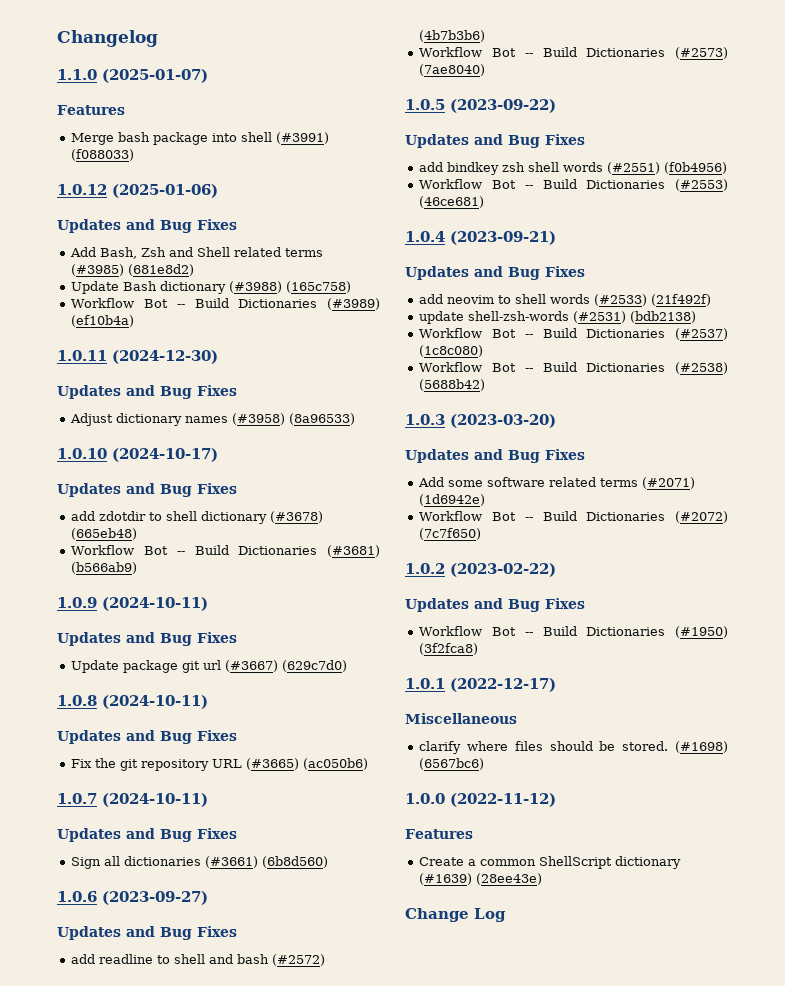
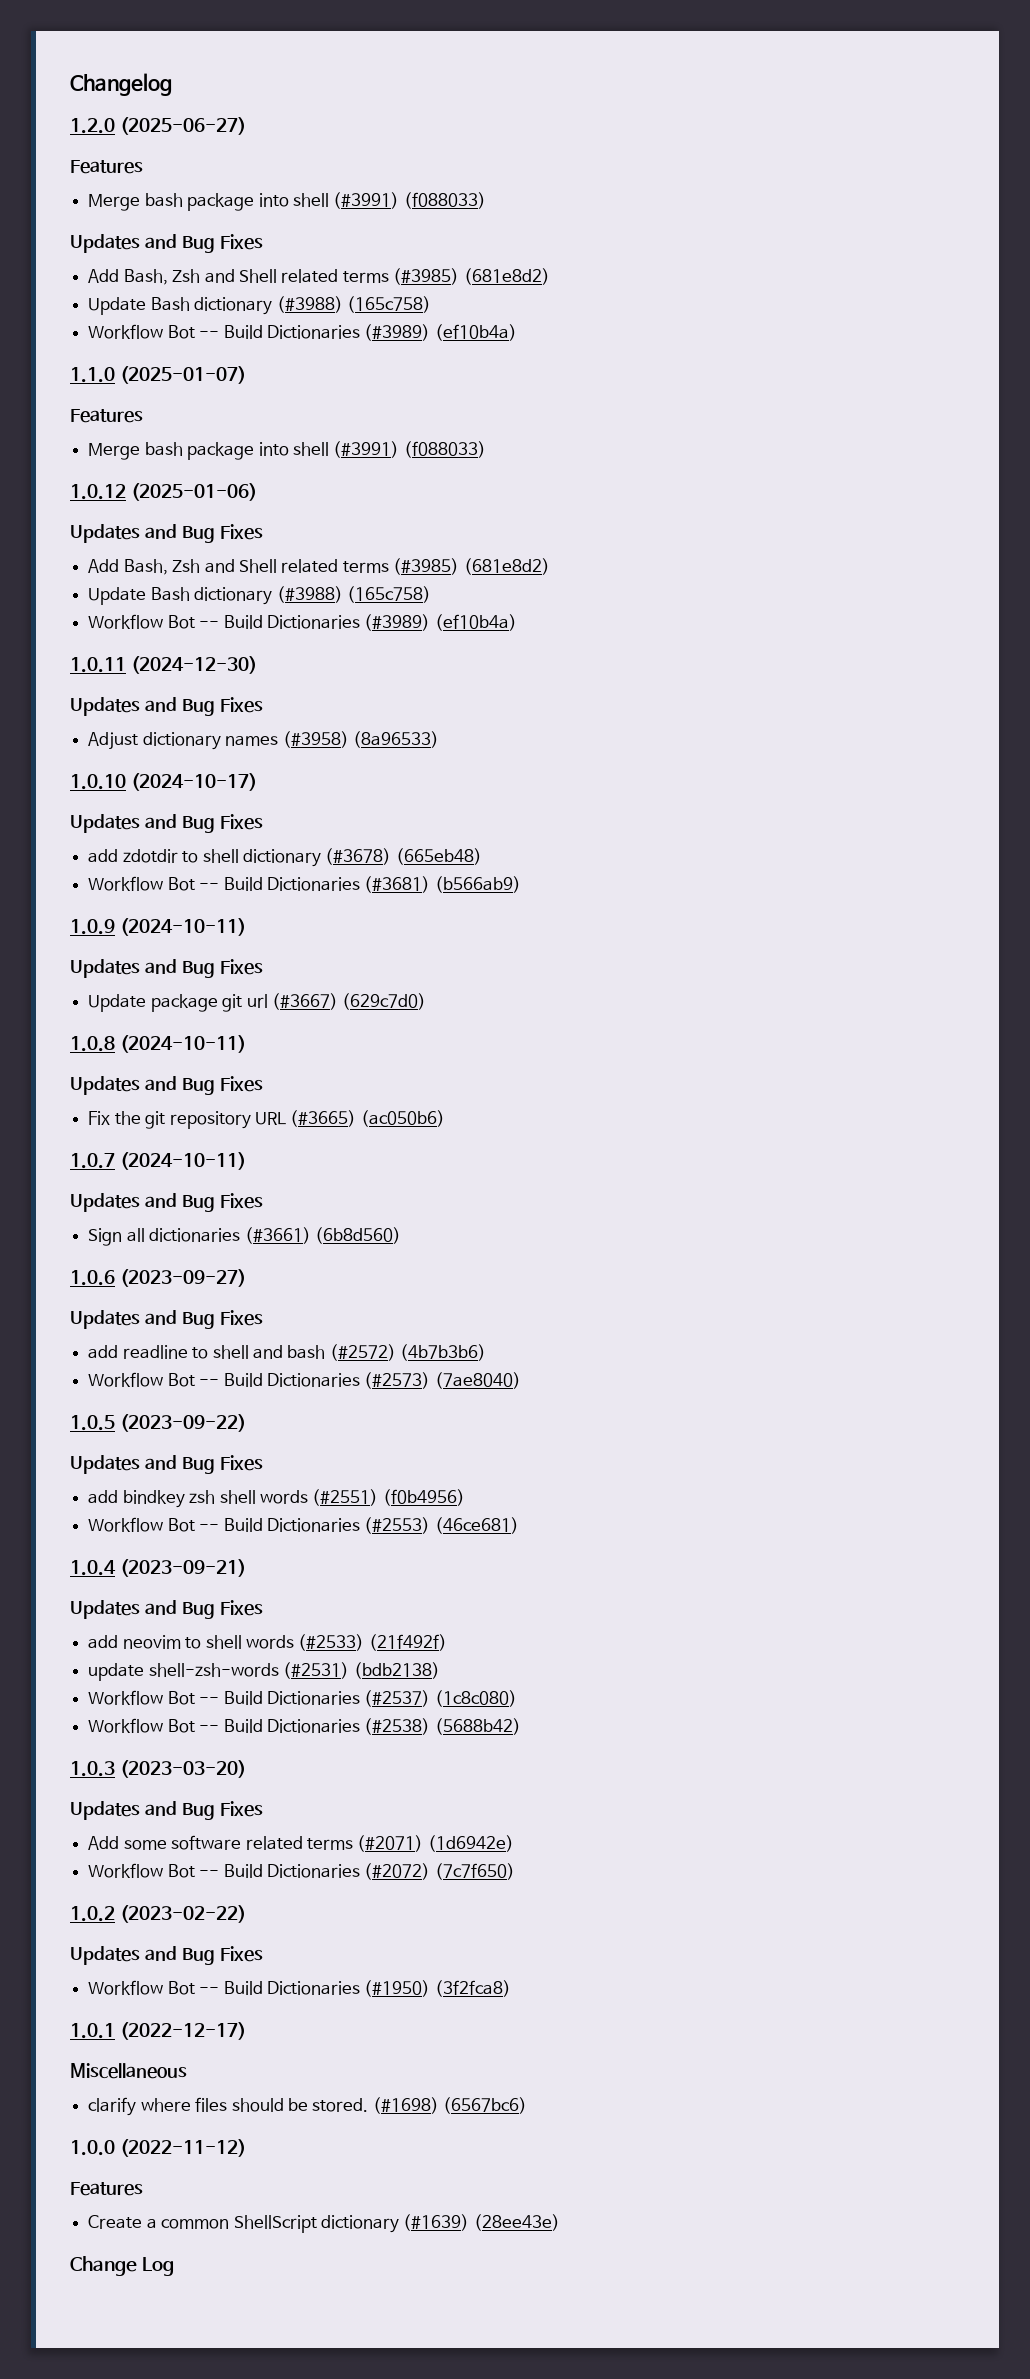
+ 1.2.0 (2025-06-27)
+ Features
+ Merge bash package into shell (#3991) (f088033)
+ Updates and Bug Fixes
+ Add Bash, Zsh and Shell related terms (#3985) (681e8d2)
+ Update Bash dictionary (#3988) (165c758)
+ Workflow Bot -- Build Dictionaries (#3989) (ef10b4a)

